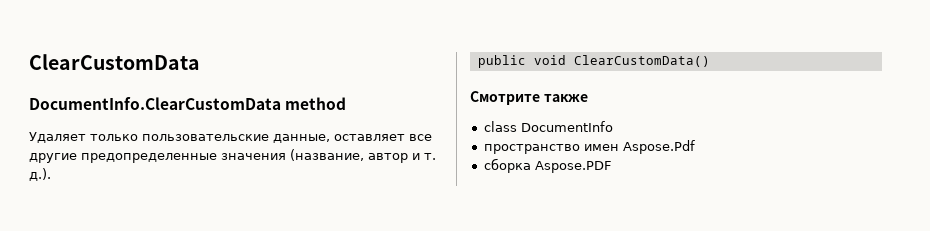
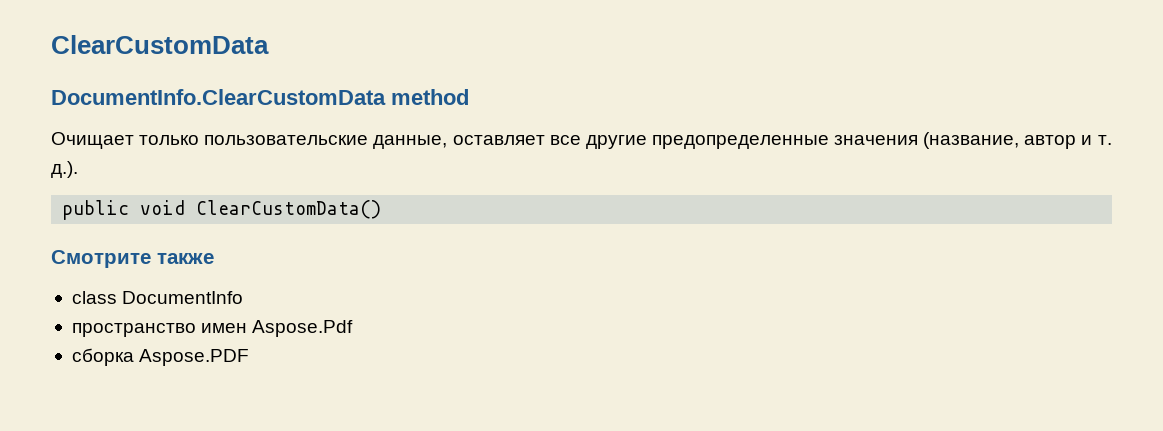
- Удаляет только пользовательские данные, оставляет все другие предопределенные значения (название, автор и т. д.).
+ Очищает только пользовательские данные, оставляет все другие предопределенные значения (название, автор и т. д.).

